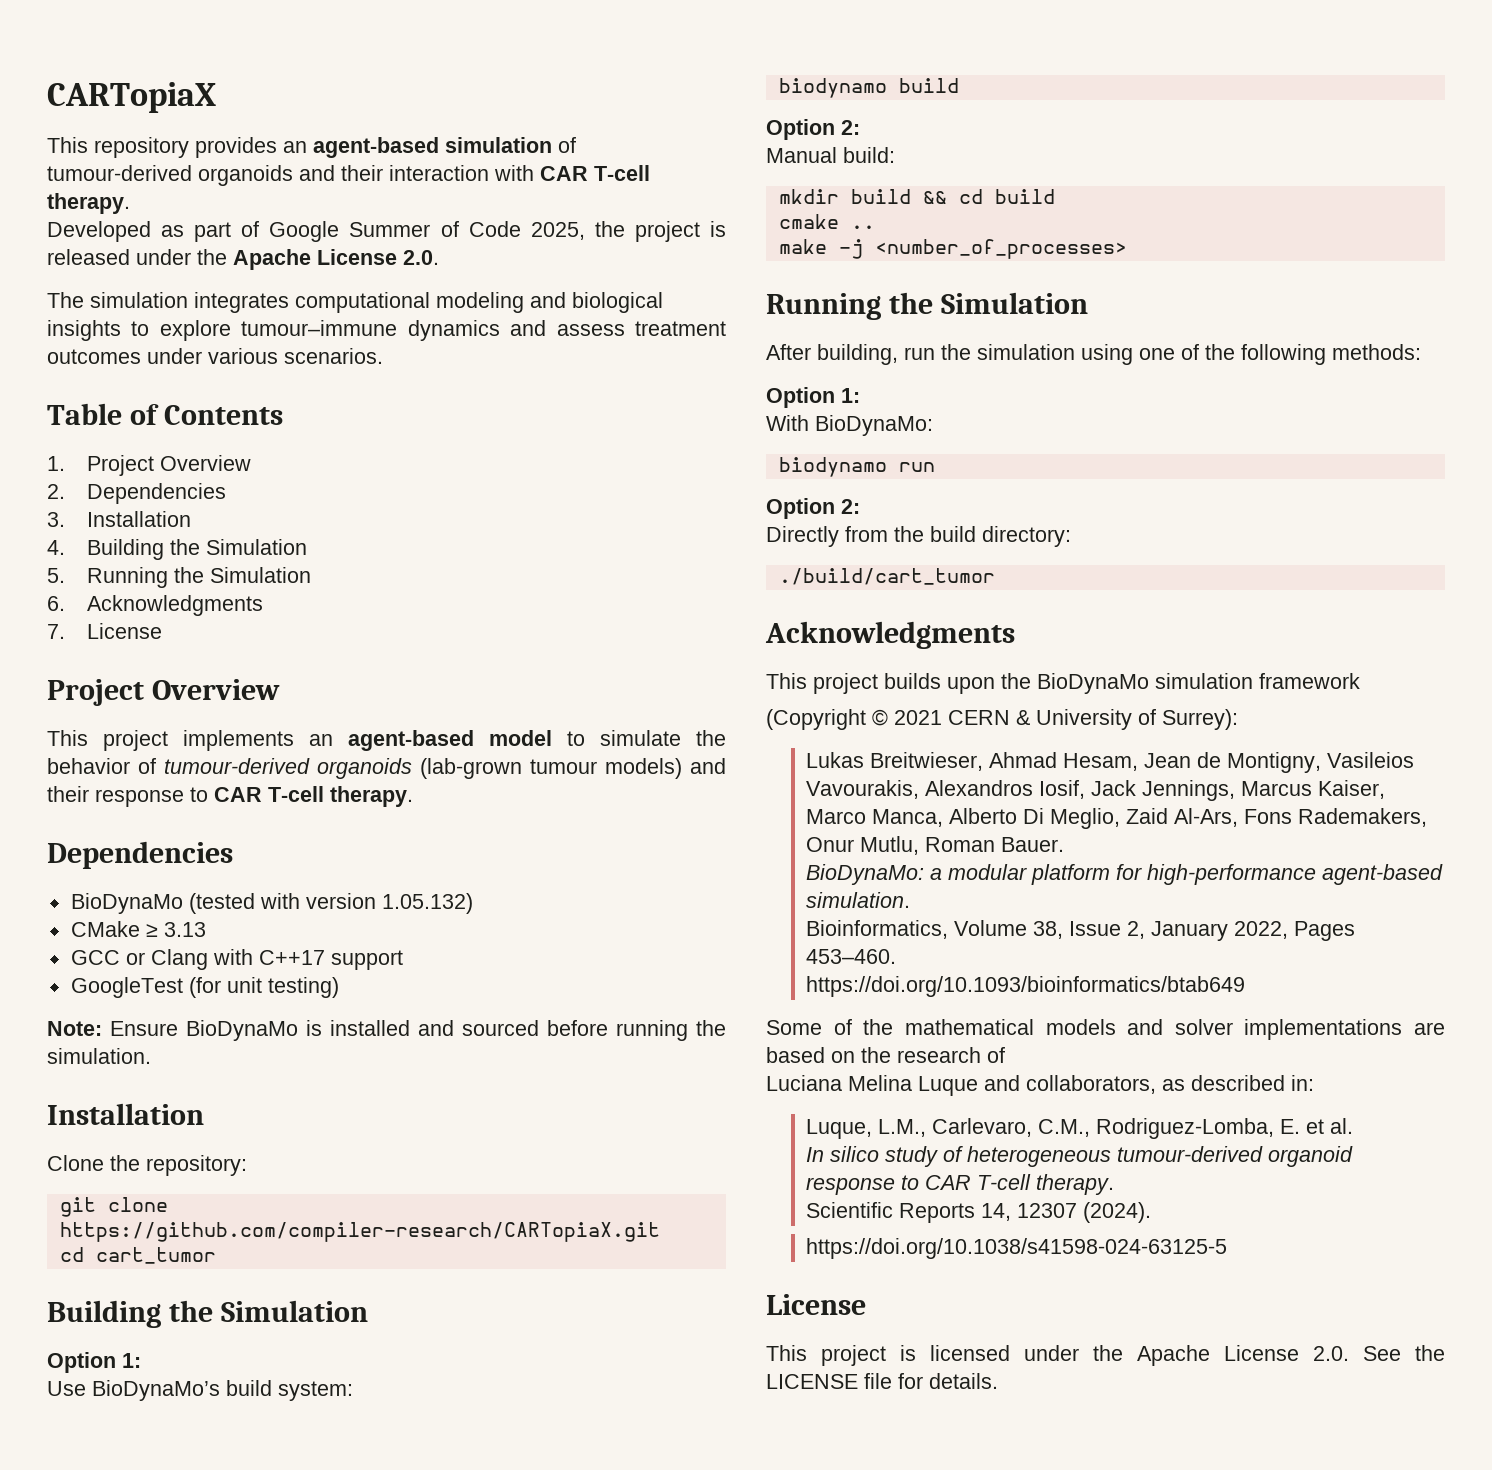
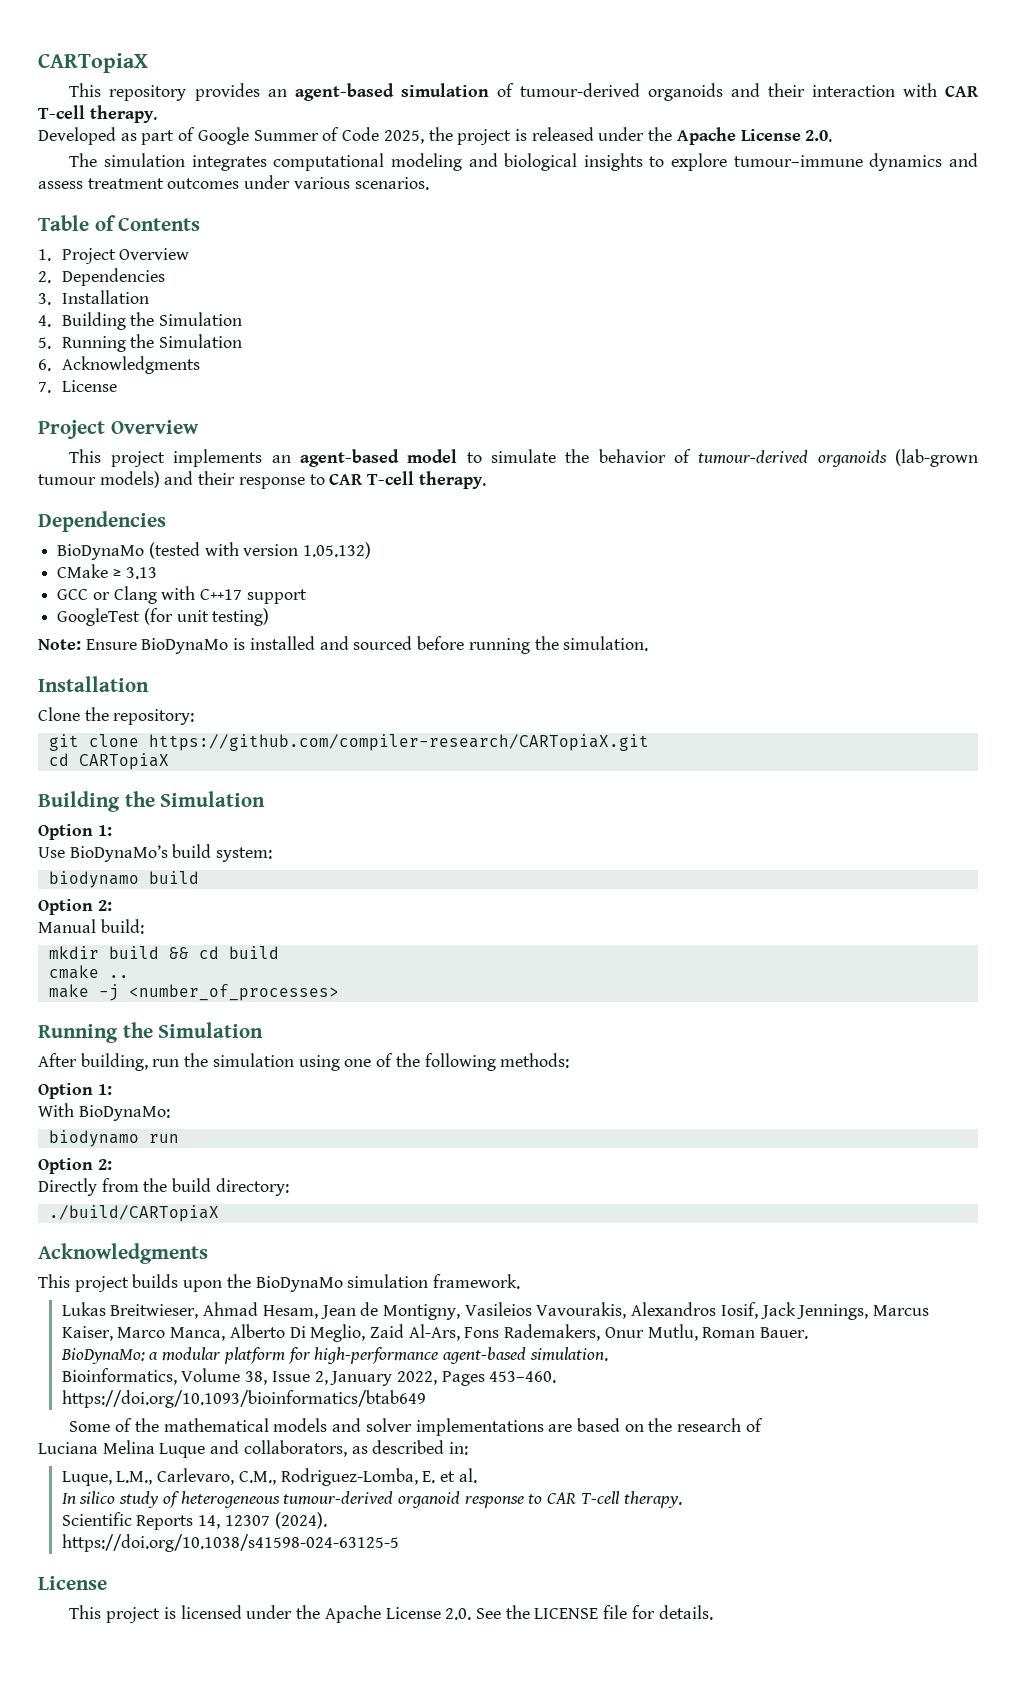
- cd cart_tumor
+ cd CARTopiaX
- ./build/cart_tumor
+ ./build/CARTopiaX
- This project builds upon the BioDynaMo simulation framework
- (Copyright © 2021 CERN & University of Surrey):
+ This project builds upon the BioDynaMo simulation framework.

